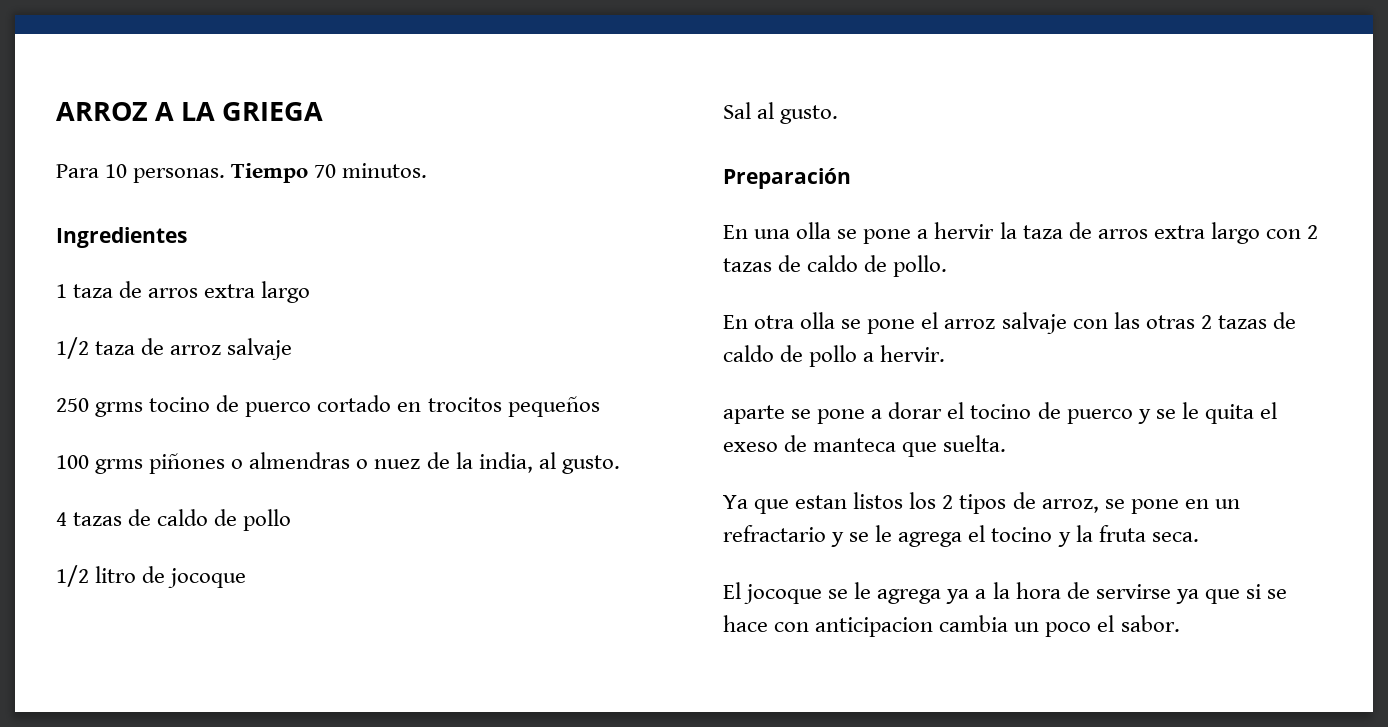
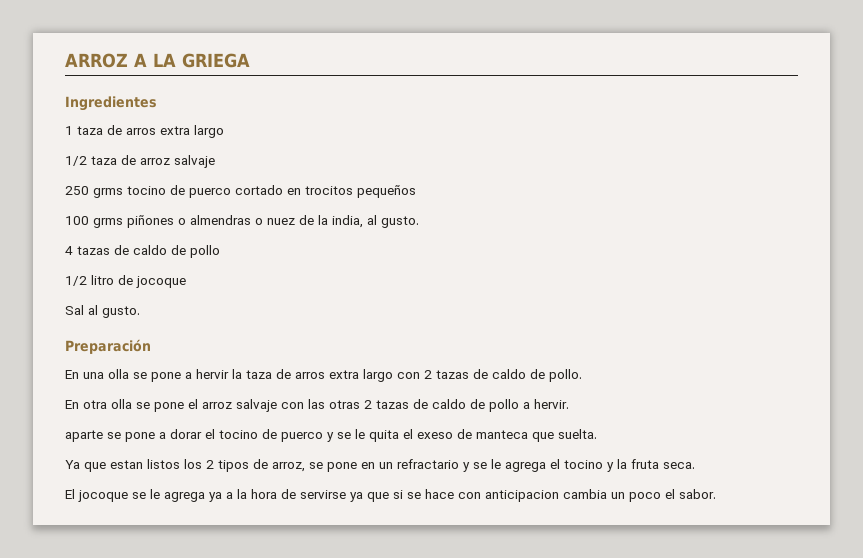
- Para 10 personas. Tiempo 70 minutos.

